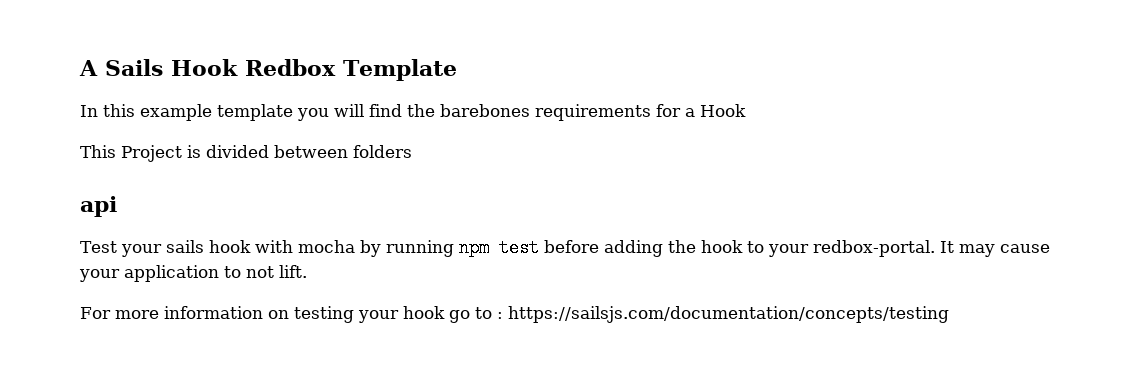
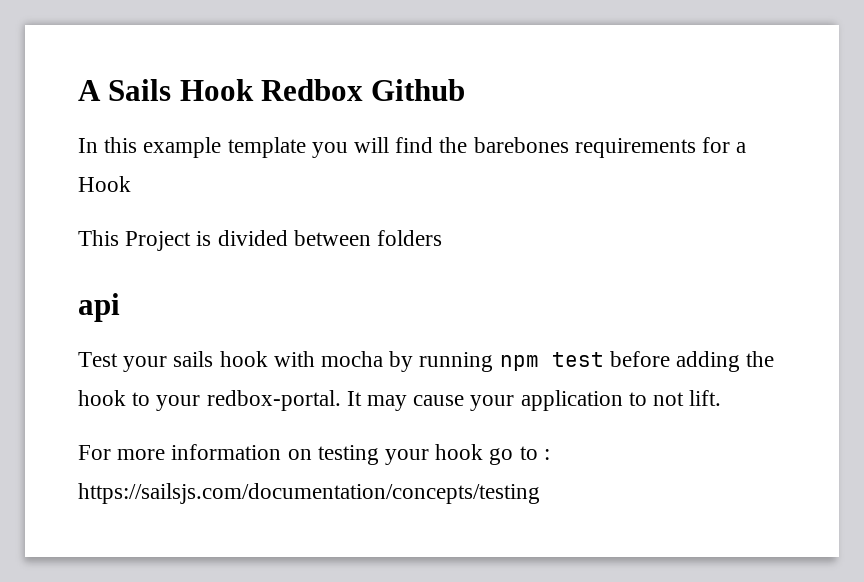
- A Sails Hook Redbox Template
+ A Sails Hook Redbox Github

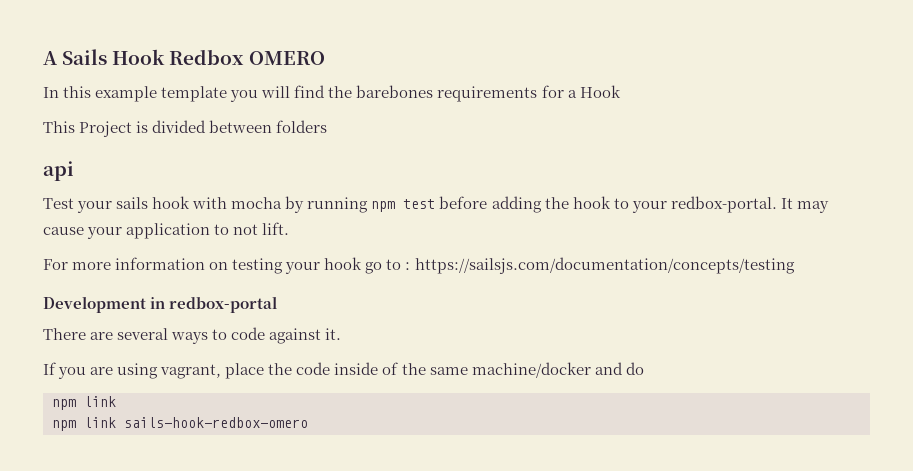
- A Sails Hook Redbox Github
+ A Sails Hook Redbox OMERO
+ Development in redbox-portal
+ There are several ways to code against it.
+ If you are using vagrant, place the code inside of the same machine/docker and do
+ npm link
+ npm link sails-hook-redbox-omero

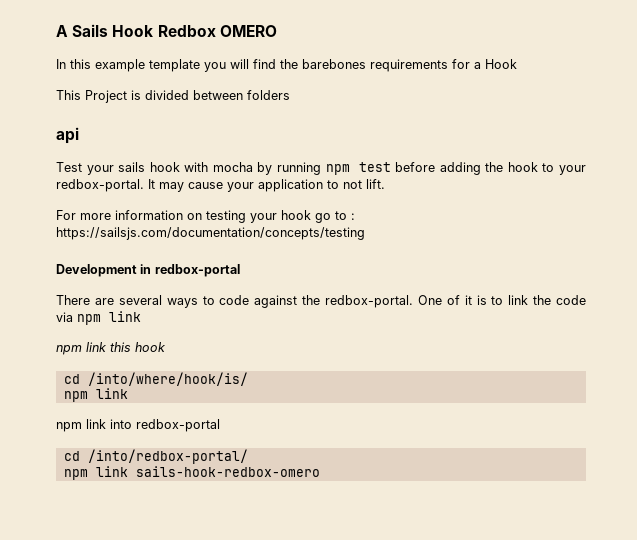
- There are several ways to code against it.
- If you are using vagrant, place the code inside of the same machine/docker and do
+ There are several ways to code against the redbox-portal. One of it is to link the code via npm link
+ npm link this hook
+ cd /into/where/hook/is/
  npm link
+ npm link into redbox-portal
+ cd /into/redbox-portal/

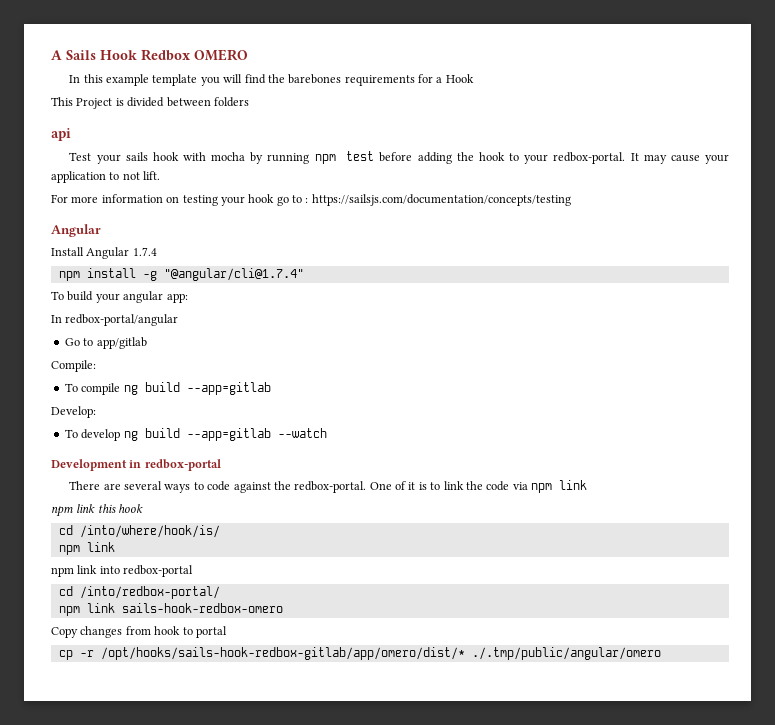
  For more information on testing your hook go to : https://sailsjs.com/documentation/concepts/testing
+ Angular
+ Install Angular 1.7.4
+ npm install -g "@angular/cli@1.7.4"
+ To build your angular app:
+ In redbox-portal/angular
+ Go to app/gitlab
+ Compile:
+ To compile ng build --app=gitlab
+ Develop:
+ To develop ng build --app=gitlab --watch
+ Copy changes from hook to portal
+ cp -r /opt/hooks/sails-hook-redbox-gitlab/app/omero/dist/* ./.tmp/public/angular/omero

